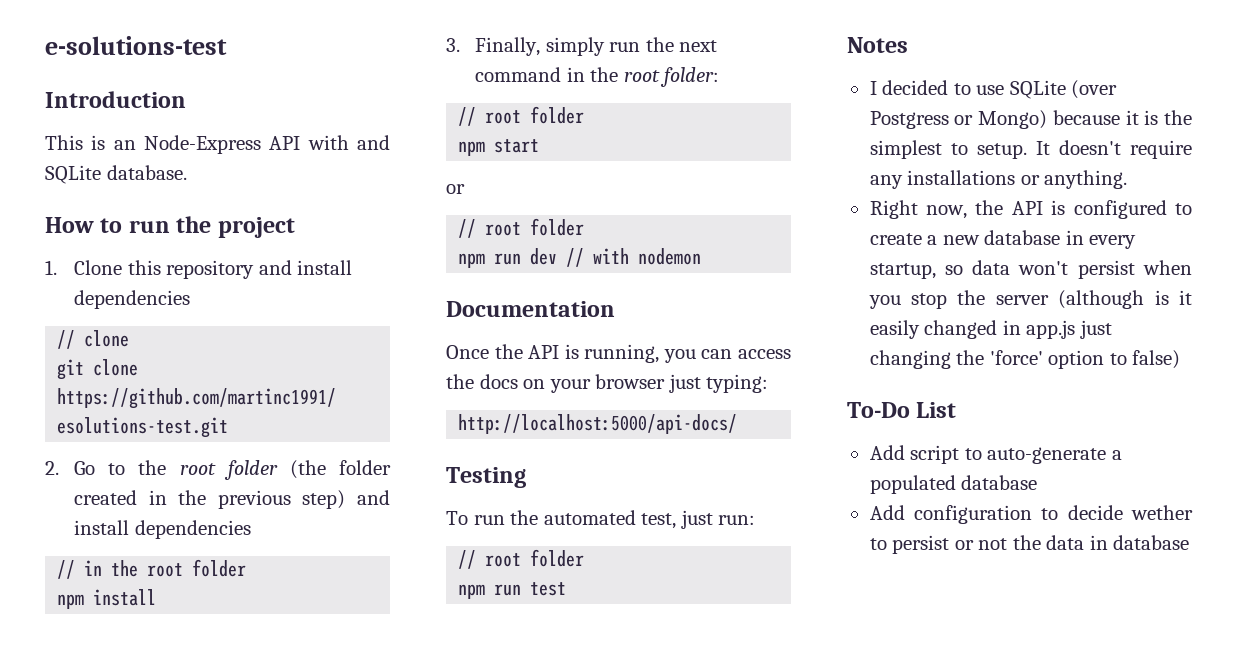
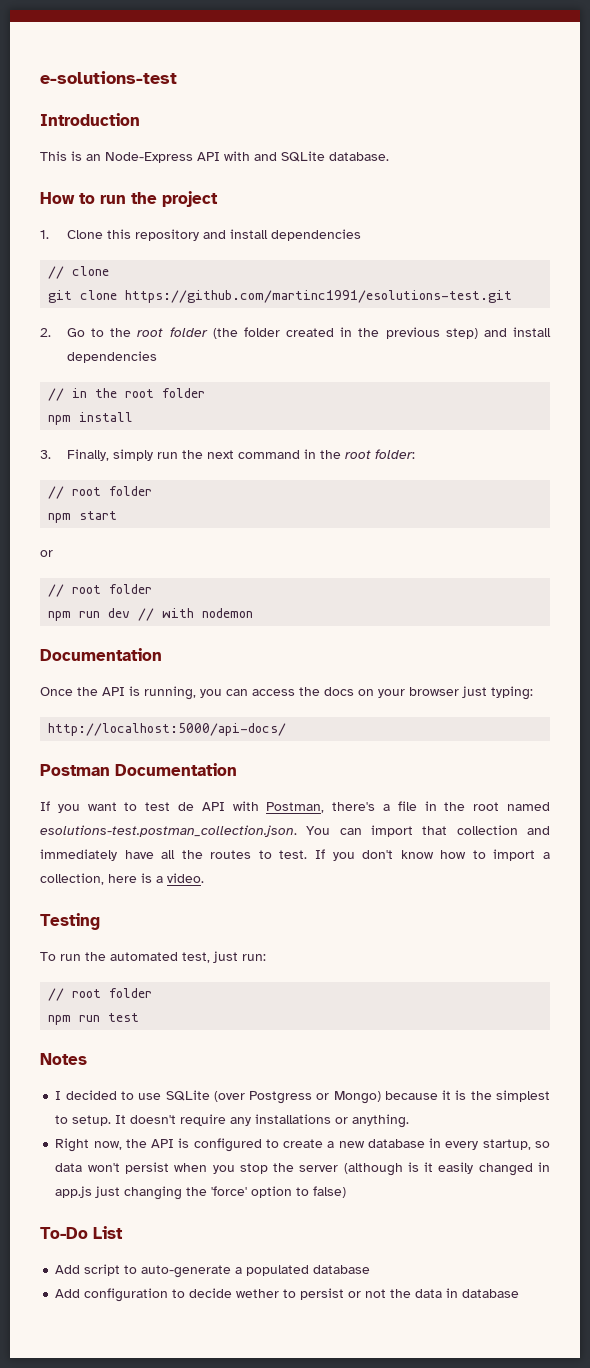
+ Postman Documentation
+ If you want to test de API with Postman, there's a file in the root named esolutions-test.postman_collection.json. You can import that collection and immediately have all the routes to test. If you don't know how to import a collection, here is a video.

